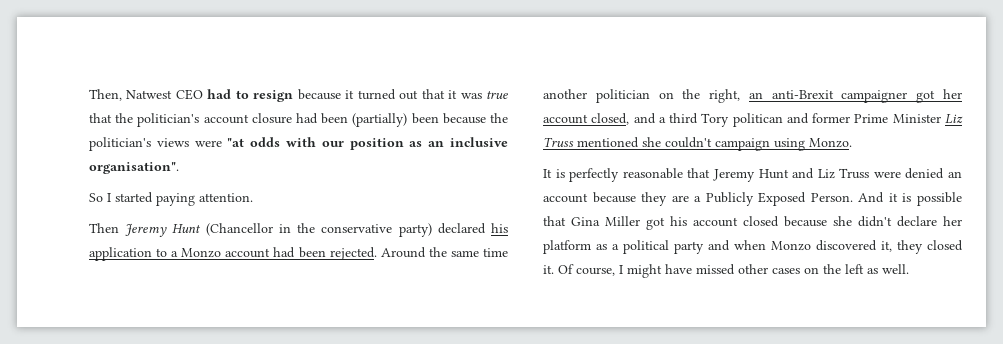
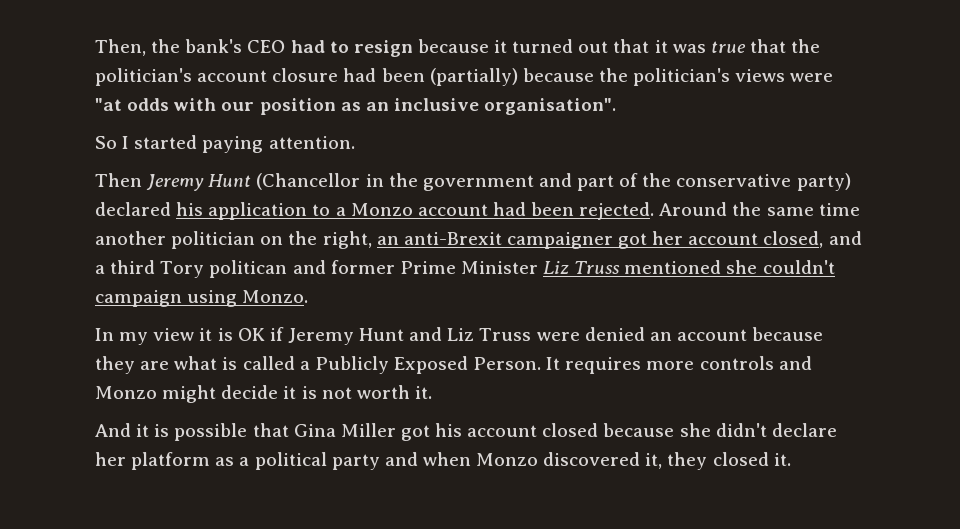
- Then, Natwest CEO had to resign because it turned out that it was true that the politician's account closure had been (partially) been because the politician's views were "at odds with our position as an inclusive organisation".
+ Then, the bank's CEO had to resign because it turned out that it was true that the politician's account closure had been (partially) because the politician's views were "at odds with our position as an inclusive organisation".
- Then Jeremy Hunt (Chancellor in the conservative party) declared his application to a Monzo account had been rejected.
+ Then Jeremy Hunt (Chancellor in the government and part of the conservative party) declared his application to a Monzo account had been rejected.
- It is perfectly reasonable that Jeremy Hunt and Liz Truss were denied an account because they are a Publicly Exposed Person. And it is possible that Gina Miller got his account closed because she didn't declare her platform as a political party and when Monzo discovered it, they closed it. Of course, I might have missed other cases on the left as well.
+ In my view it is OK if Jeremy Hunt and Liz Truss were denied an account because they are what is called a Publicly Exposed Person. It requires more controls and Monzo might decide it is not worth it.
+ And it is possible that Gina Miller got his account closed because she didn't declare her platform as a political party and when Monzo discovered it, they closed it.

